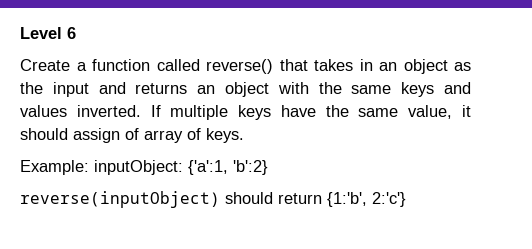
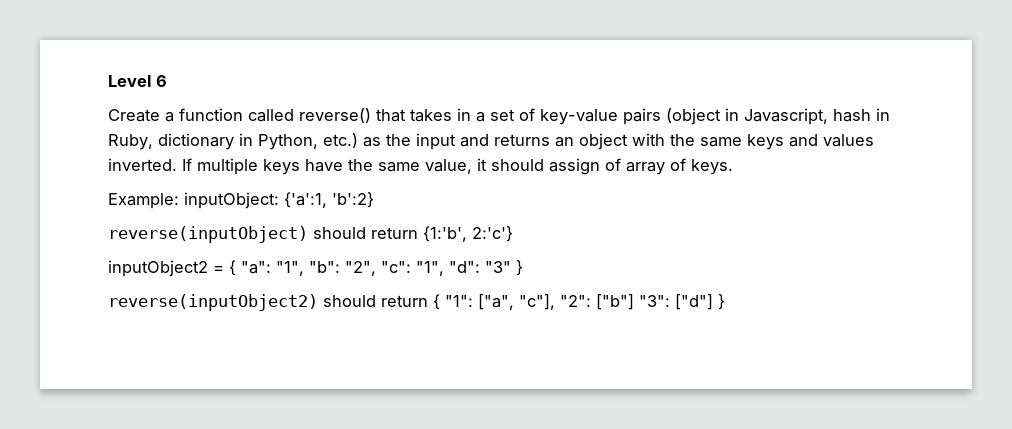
- Create a function called reverse() that takes in an object as the input and returns an object with the same keys and values inverted.
+ Create a function called reverse() that takes in a set of key-value pairs (object in Javascript, hash in Ruby, dictionary in Python, etc.) as the input and returns an object with the same keys and values inverted.
+ inputObject2 = { "a": "1", "b": "2", "c": "1", "d": "3" }
+ reverse(inputObject2) should return { "1": ["a", "c"], "2": ["b"] "3": ["d"] }

